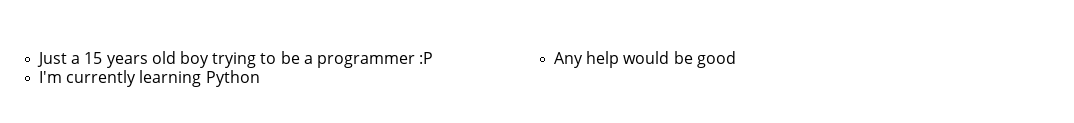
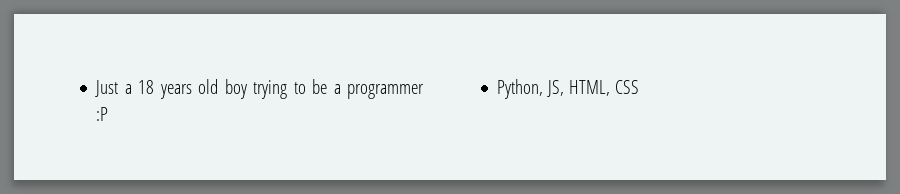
- Just a 15 years old boy trying to be a programmer :P
+ Just a 18 years old boy trying to be a programmer :P
- I'm currently learning Python
- Any help would be good
+ Python, JS, HTML, CSS

